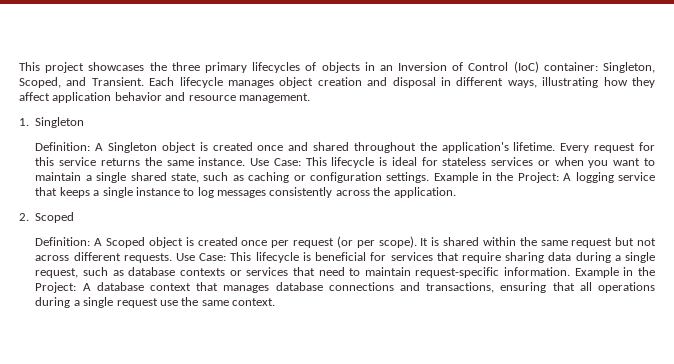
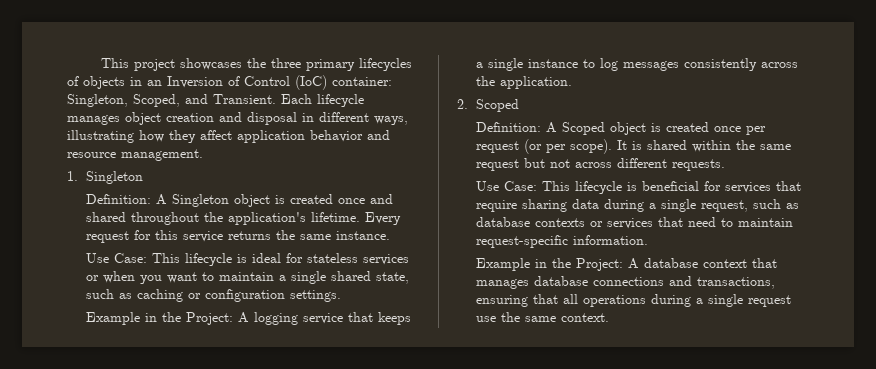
- Every request for this service returns the same instance. Use Case: This lifecycle is ideal for stateless services or when you want to maintain a single shared state, such as caching or configuration settings. Example in the Project: A logging service that keeps a single instance to log messages consistently across the application.
+ Every request for this service returns the same instance.
+ Use Case: This lifecycle is ideal for stateless services or when you want to maintain a single shared state, such as caching or configuration settings.
+ Example in the Project: A logging service that keeps a single instance to log messages consistently across the application.
- It is shared within the same request but not across different requests. Use Case:
+ It is shared within the same request but not across different requests.
+ Use Case:
- This lifecycle is beneficial for services that require sharing data during a single request, such as database contexts or services that need to maintain request-specific information. Example in the Project:
+ This lifecycle is beneficial for services that require sharing data during a single request, such as database contexts or services that need to maintain request-specific information.
+ Example in the Project:

